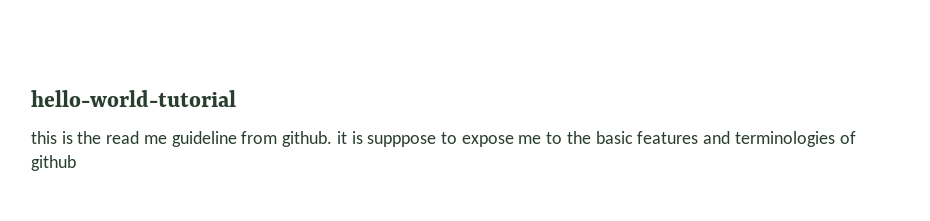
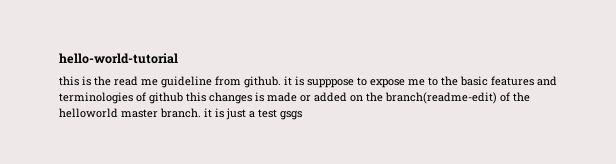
- this is the read me guideline from github. it is supppose to expose me to the basic features and terminologies of github
+ this is the read me guideline from github. it is supppose to expose me to the basic features and terminologies of github this changes is made or added on the branch(readme-edit) of the helloworld master branch. it is just a test gsgs

